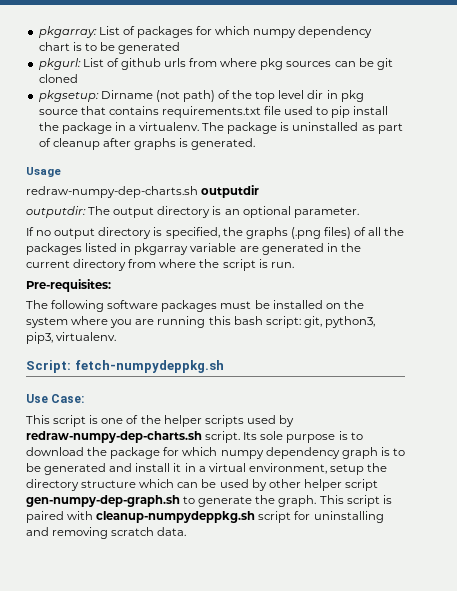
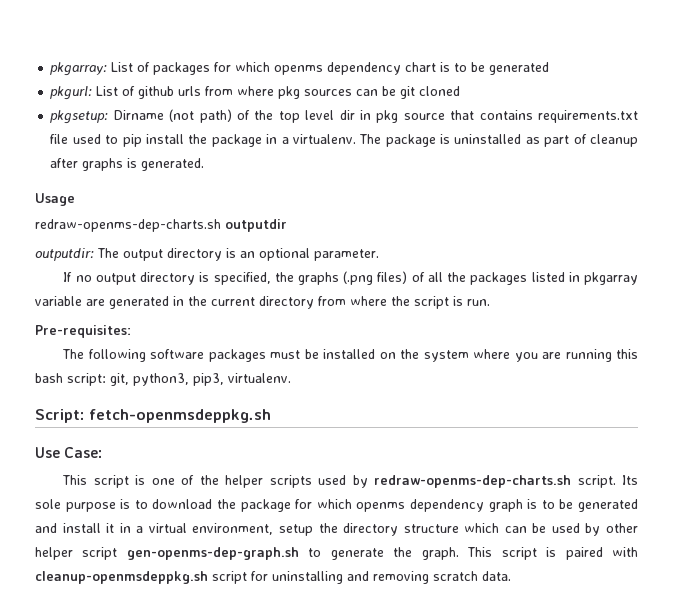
- pkgarray: List of packages for which numpy dependency chart is to be generated
+ pkgarray: List of packages for which openms dependency chart is to be generated
- redraw-numpy-dep-charts.sh outputdir
+ redraw-openms-dep-charts.sh outputdir
- Script: fetch-numpydeppkg.sh
+ Script: fetch-openmsdeppkg.sh
- This script is one of the helper scripts used by redraw-numpy-dep-charts.sh script.
+ This script is one of the helper scripts used by redraw-openms-dep-charts.sh script.
- Its sole purpose is to download the package for which numpy dependency graph is to be generated and install it in a virtual environment, setup the directory structure which can be used by other helper script gen-numpy-dep-graph.sh to generate the graph.
+ Its sole purpose is to download the package for which openms dependency graph is to be generated and install it in a virtual environment, setup the directory structure which can be used by other helper script gen-openms-dep-graph.sh to generate the graph.
- This script is paired with cleanup-numpydeppkg.sh script for uninstalling and removing scratch data.
+ This script is paired with cleanup-openmsdeppkg.sh script for uninstalling and removing scratch data.

